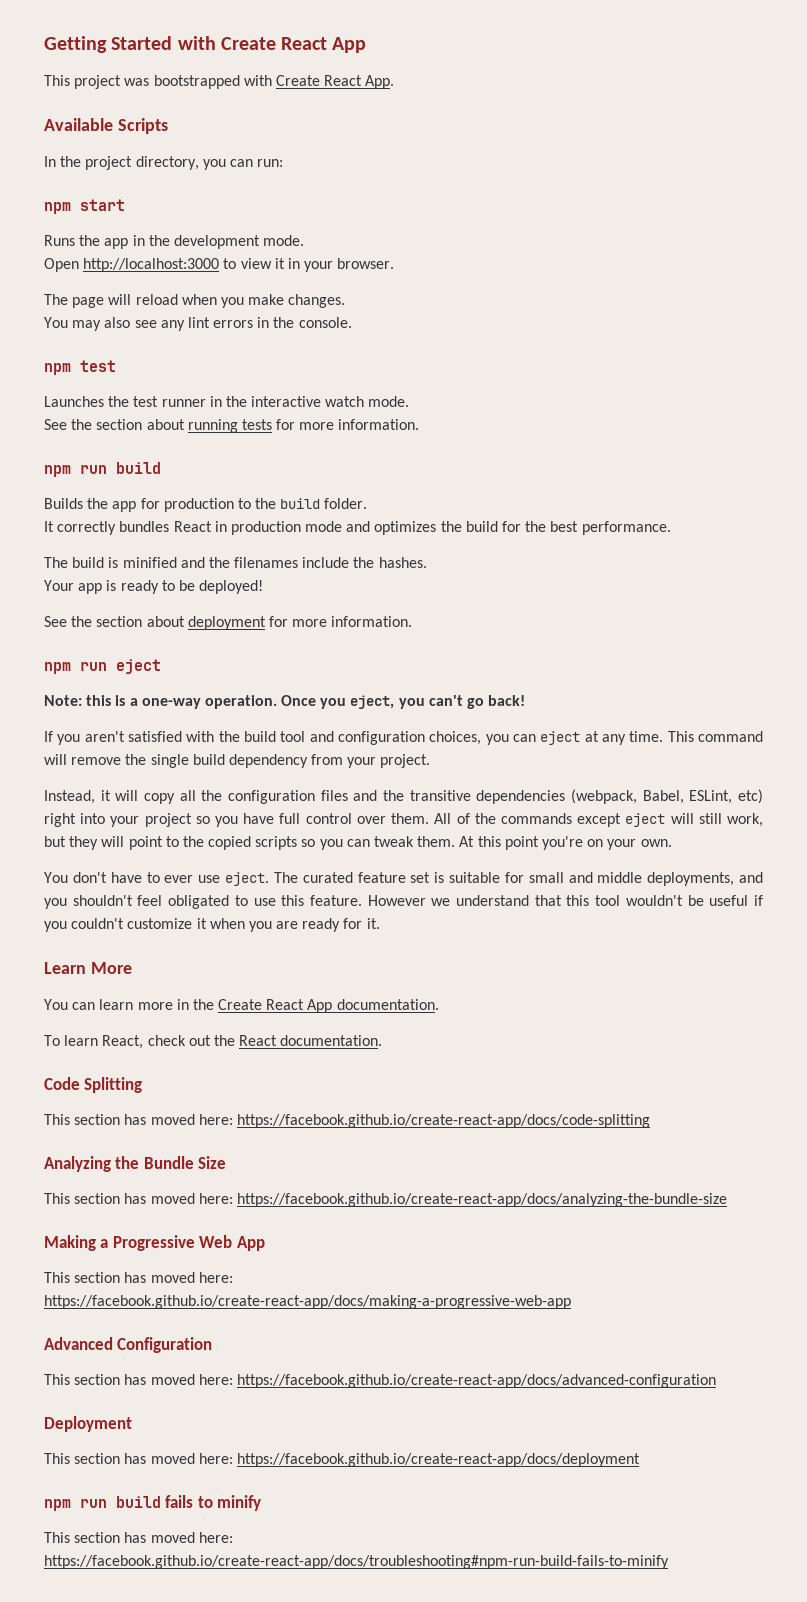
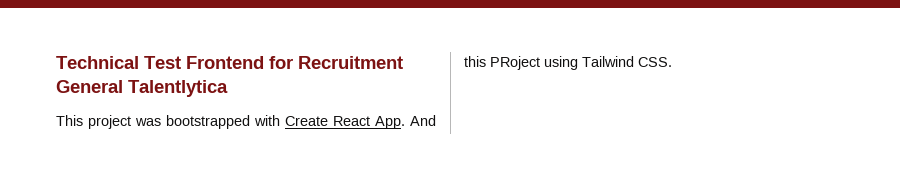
- Getting Started with Create React App
+ Technical Test Frontend for Recruitment General Talentlytica
- This project was bootstrapped with Create React App.
- Available Scripts
- In the project directory, you can run:
- npm start
- Runs the app in the development mode.
- Open http://localhost:3000 to view it in your browser.
- The page will reload when you make changes.
- You may also see any lint errors in the console.
- npm test
- Launches the test runner in the interactive watch mode.
- See the section about running tests for more information.
- npm run build
- Builds the app for production to the build folder.
- It correctly bundles React in production mode and optimizes the build for the best performance.
- The build is minified and the filenames include the hashes.
- Your app is ready to be deployed!
- See the section about deployment for more information.
- npm run eject
- Note: this is a one-way operation. Once you eject, you can't go back!
- If you aren't satisfied with the build tool and configuration choices, you can eject at any time. This command will remove the single build dependency from your project.
- Instead, it will copy all the configuration files and the transitive dependencies (webpack, Babel, ESLint, etc) right into your project so you have full control over them. All of the commands except eject will still work, but they will point to the copied scripts so you can tweak them. At this point you're on your own.
- You don't have to ever use eject. The curated feature set is suitable for small and middle deployments, and you shouldn't feel obligated to use this feature. However we understand that this tool wouldn't be useful if you couldn't customize it when you are ready for it.
- Learn More
- You can learn more in the Create React App documentation.
- To learn React, check out the React documentation.
- Code Splitting
- This section has moved here: https://facebook.github.io/create-react-app/docs/code-splitting
- Analyzing the Bundle Size
- This section has moved here: https://facebook.github.io/create-react-app/docs/analyzing-the-bundle-size
- Making a Progressive Web App
- This section has moved here: https://facebook.github.io/create-react-app/docs/making-a-progressive-web-app
- Advanced Configuration
- This section has moved here: https://facebook.github.io/create-react-app/docs/advanced-configuration
- Deployment
- This section has moved here: https://facebook.github.io/create-react-app/docs/deployment
- npm run build fails to minify
- This section has moved here: https://facebook.github.io/create-react-app/docs/troubleshooting#npm-run-build-fails-to-minify
+ This project was bootstrapped with Create React App. And this PRoject using Tailwind CSS.

